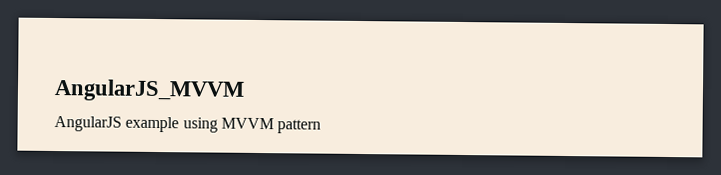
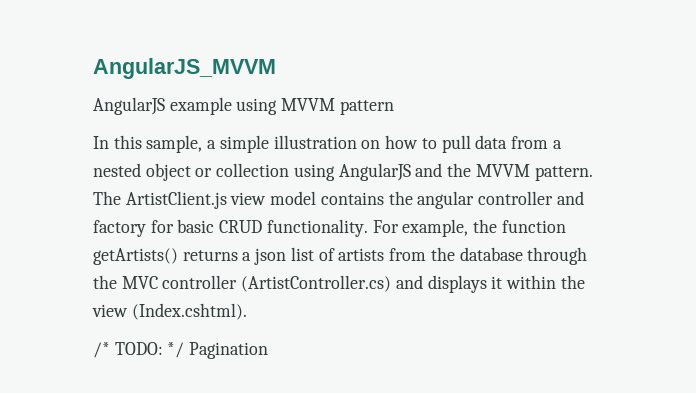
+ In this sample, a simple illustration on how to pull data from a nested object or collection using AngularJS and the MVVM pattern. The ArtistClient.js view model contains the angular controller and factory for basic CRUD functionality. For example, the function getArtists() returns a json list of artists from the database through the MVC controller (ArtistController.cs) and displays it within the view (Index.cshtml).
+ /* TODO: */ Pagination

